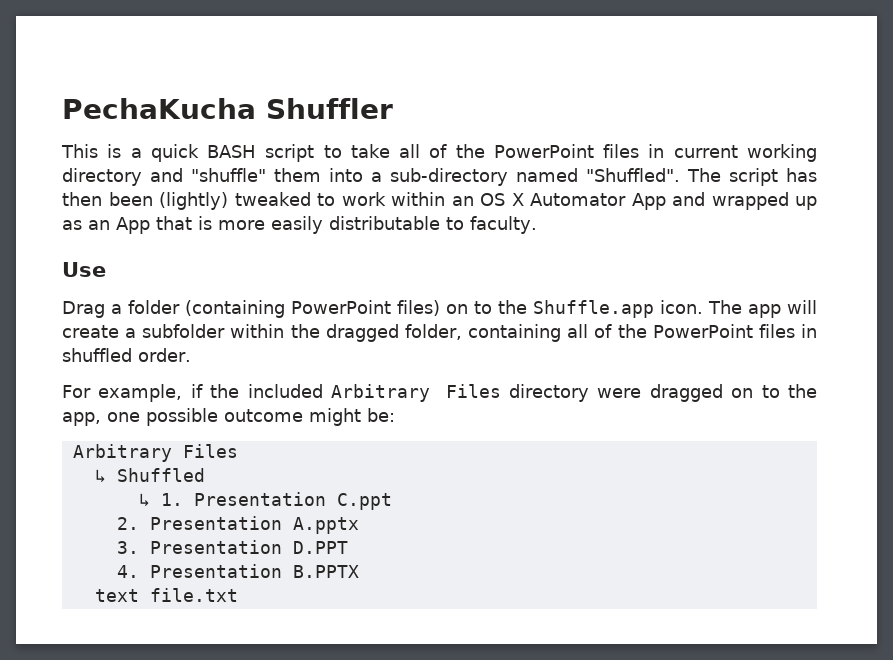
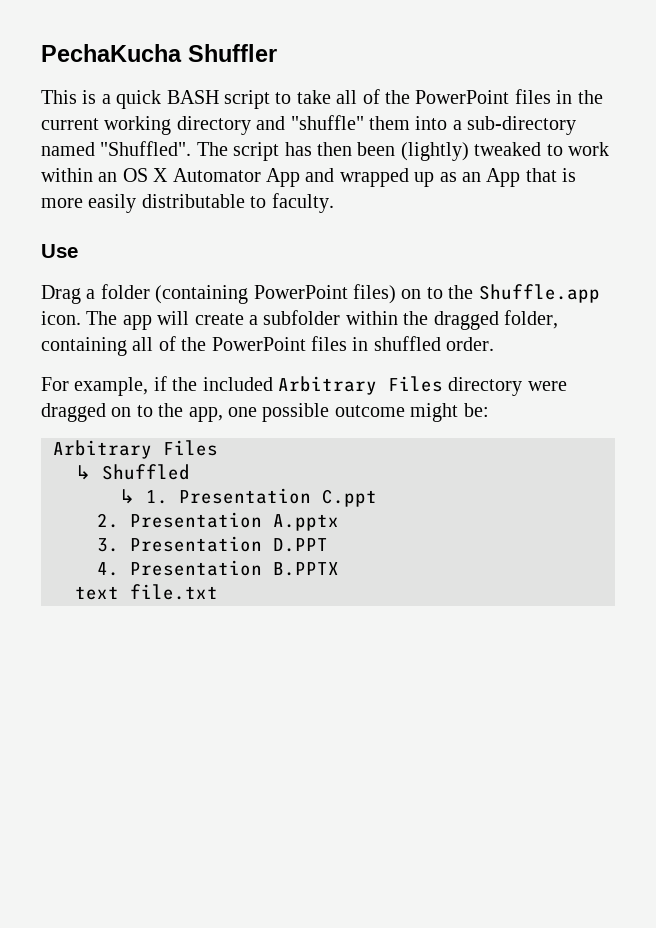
- This is a quick BASH script to take all of the PowerPoint files in current working directory and "shuffle" them into a sub-directory named "Shuffled".
+ This is a quick BASH script to take all of the PowerPoint files in the current working directory and "shuffle" them into a sub-directory named "Shuffled".

